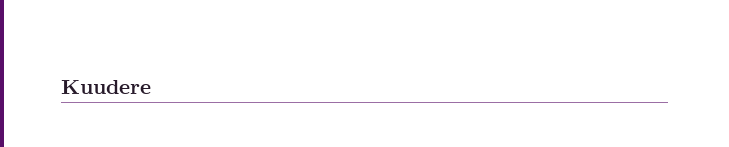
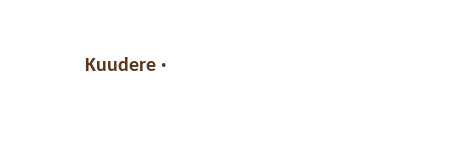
- Kuudere
+ Kuudere ·

